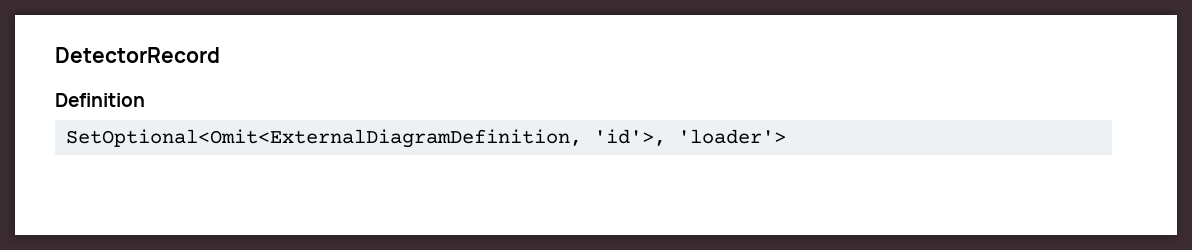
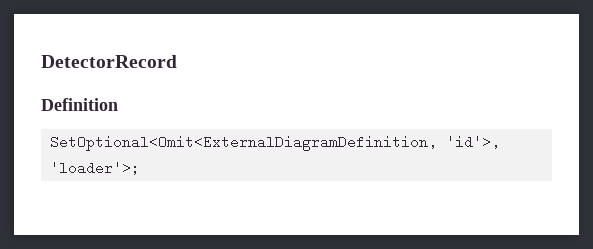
- SetOptional<Omit<ExternalDiagramDefinition, 'id'>, 'loader'>
+ SetOptional<Omit<ExternalDiagramDefinition, 'id'>, 'loader'>;

